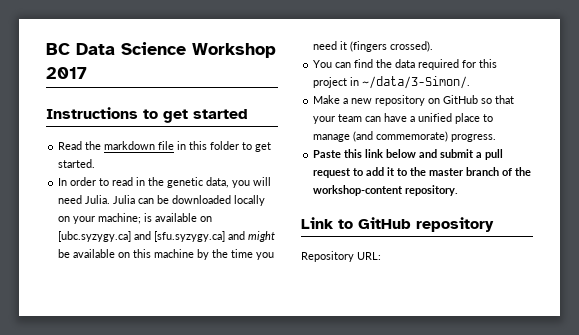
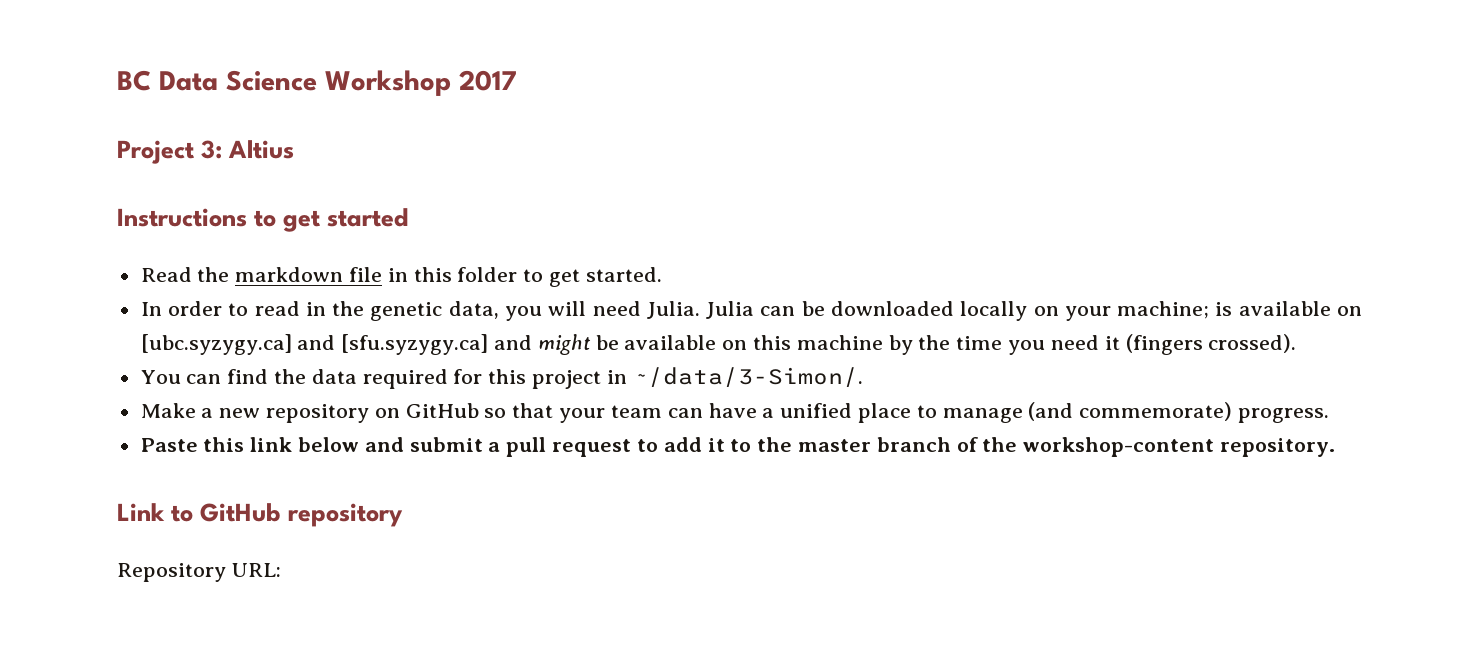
+ Project 3: Altius

